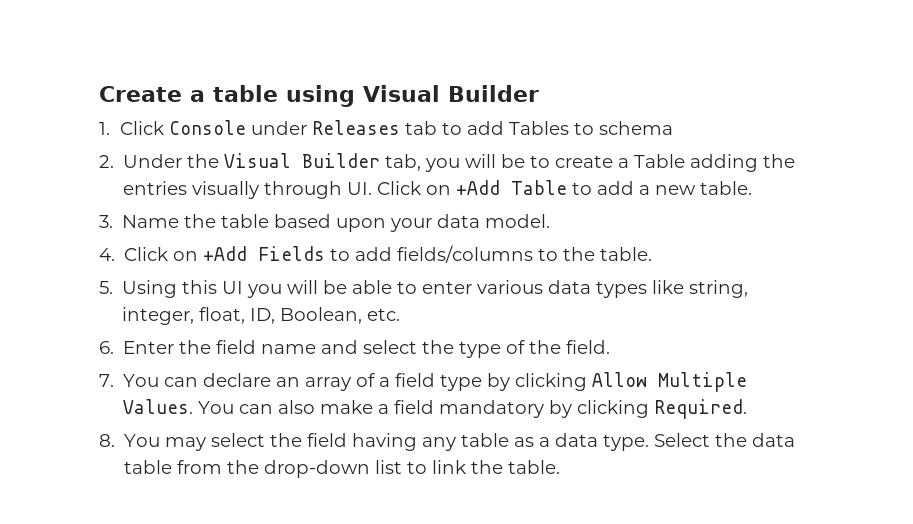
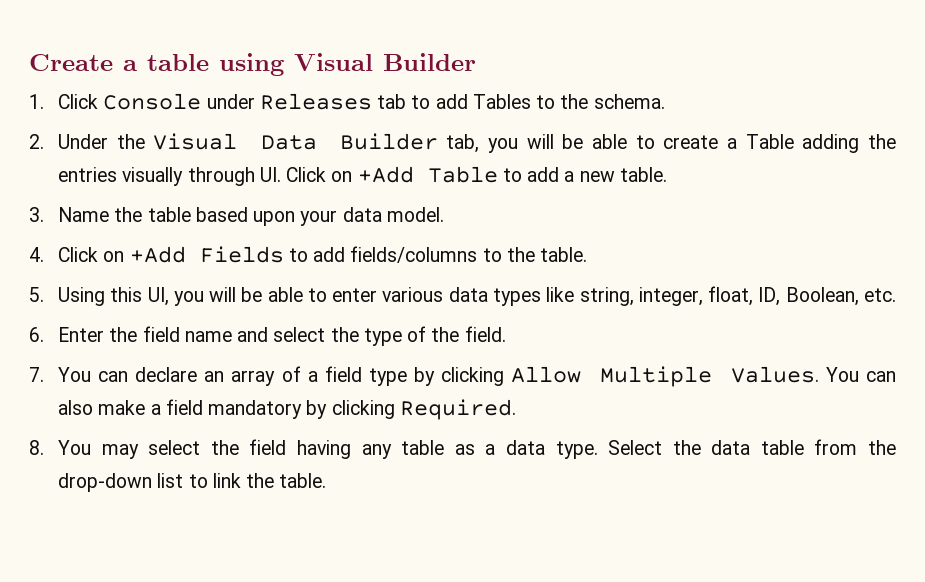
- 1. Click Console under Releases tab to add Tables to schema
+ 1. Click Console under Releases tab to add Tables to the schema.
- 2. Under the Visual Builder tab, you will be to create a Table adding the entries visually through UI. Click on +Add Table to add a new table.
+ 2. Under the Visual Data Builder tab, you will be able to create a Table adding the entries visually through UI. Click on +Add Table to add a new table.
- 5. Using this UI you will be able to enter various data types like string, integer, float, ID, Boolean, etc.
+ 5. Using this UI, you will be able to enter various data types like string, integer, float, ID, Boolean, etc.

